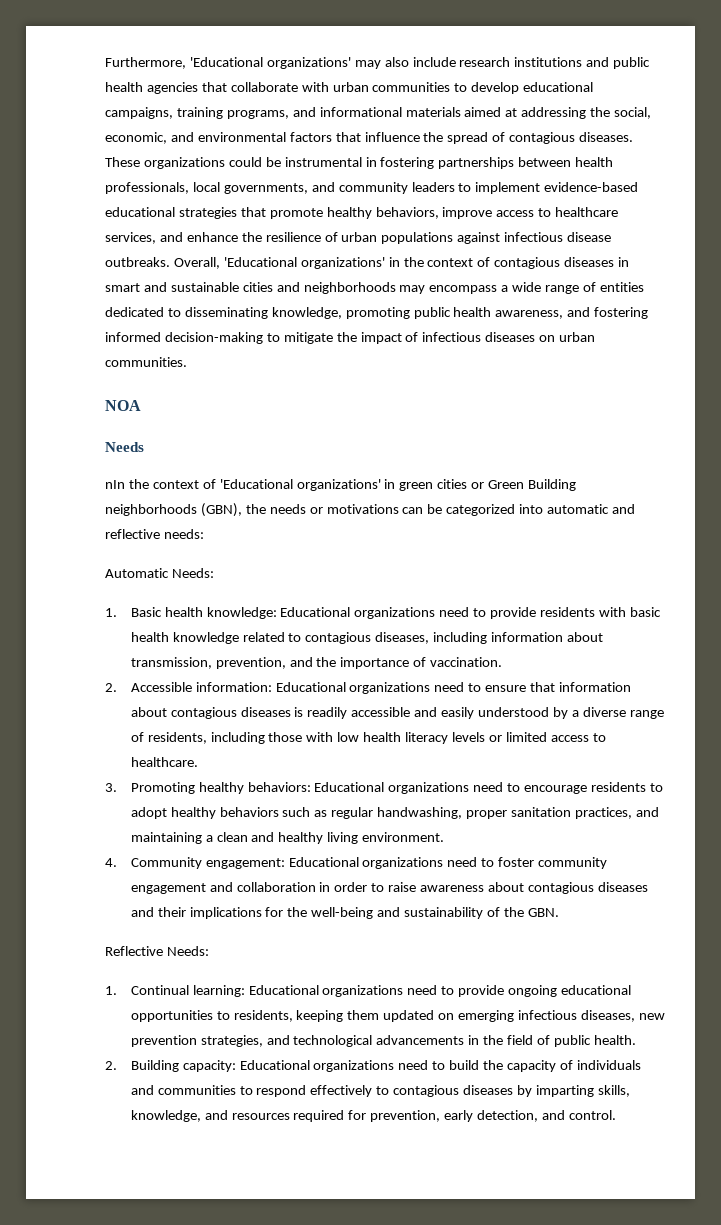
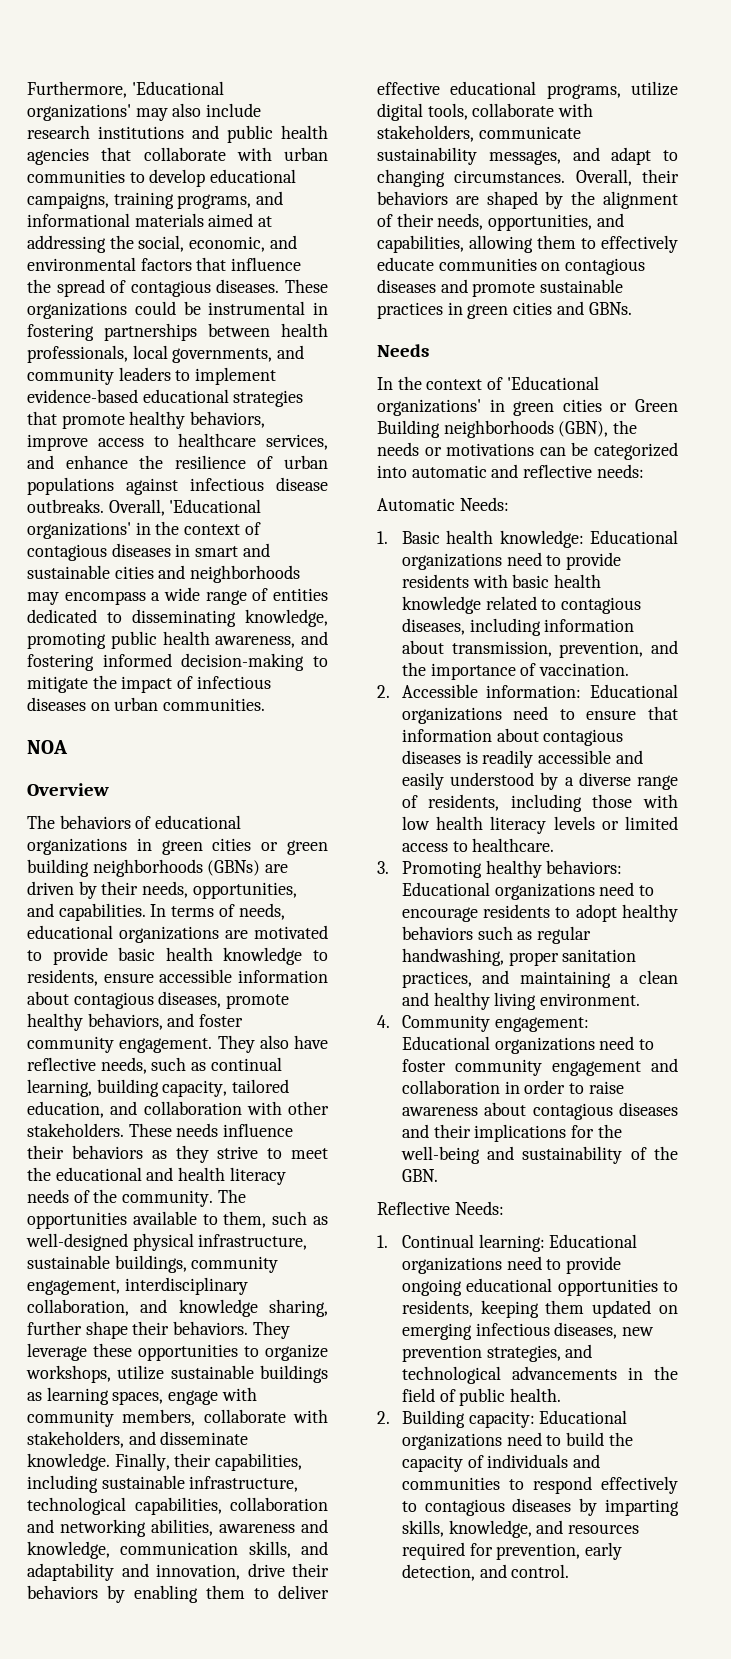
+ Overview
+ The behaviors of educational organizations in green cities or green building neighborhoods (GBNs) are driven by their needs, opportunities, and capabilities. In terms of needs, educational organizations are motivated to provide basic health knowledge to residents, ensure accessible information about contagious diseases, promote healthy behaviors, and foster community engagement. They also have reflective needs, such as continual learning, building capacity, tailored education, and collaboration with other stakeholders. These needs influence their behaviors as they strive to meet the educational and health literacy needs of the community. The opportunities available to them, such as well-designed physical infrastructure, sustainable buildings, community engagement, interdisciplinary collaboration, and knowledge sharing, further shape their behaviors. They leverage these opportunities to organize workshops, utilize sustainable buildings as learning spaces, engage with community members, collaborate with stakeholders, and disseminate knowledge. Finally, their capabilities, including sustainable infrastructure, technological capabilities, collaboration and networking abilities, awareness and knowledge, communication skills, and adaptability and innovation, drive their behaviors by enabling them to deliver effective educational programs, utilize digital tools, collaborate with stakeholders, communicate sustainability messages, and adapt to changing circumstances. Overall, their behaviors are shaped by the alignment of their needs, opportunities, and capabilities, allowing them to effectively educate communities on contagious diseases and promote sustainable practices in green cities and GBNs.
- nIn the context of 'Educational organizations' in green cities or Green Building neighborhoods (GBN), the needs or motivations can be categorized into automatic and reflective needs:
+ In the context of 'Educational organizations' in green cities or Green Building neighborhoods (GBN), the needs or motivations can be categorized into automatic and reflective needs:

